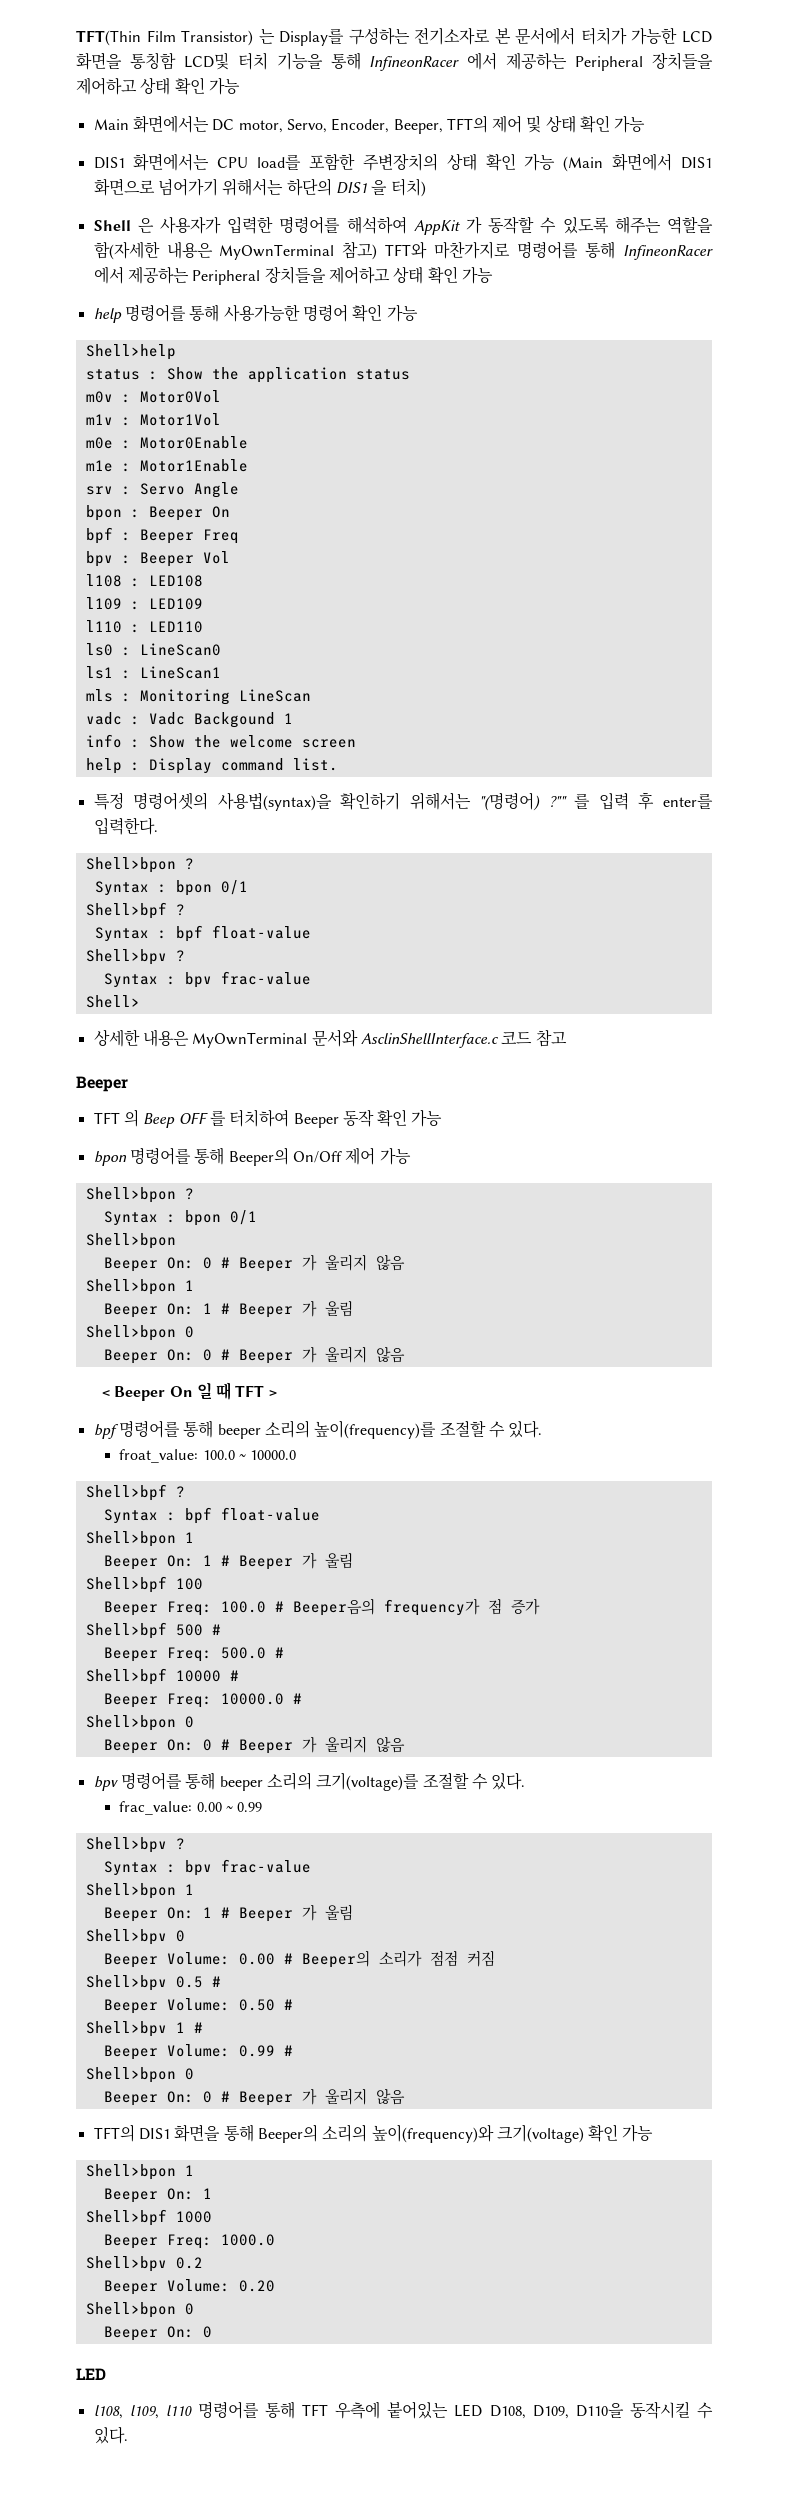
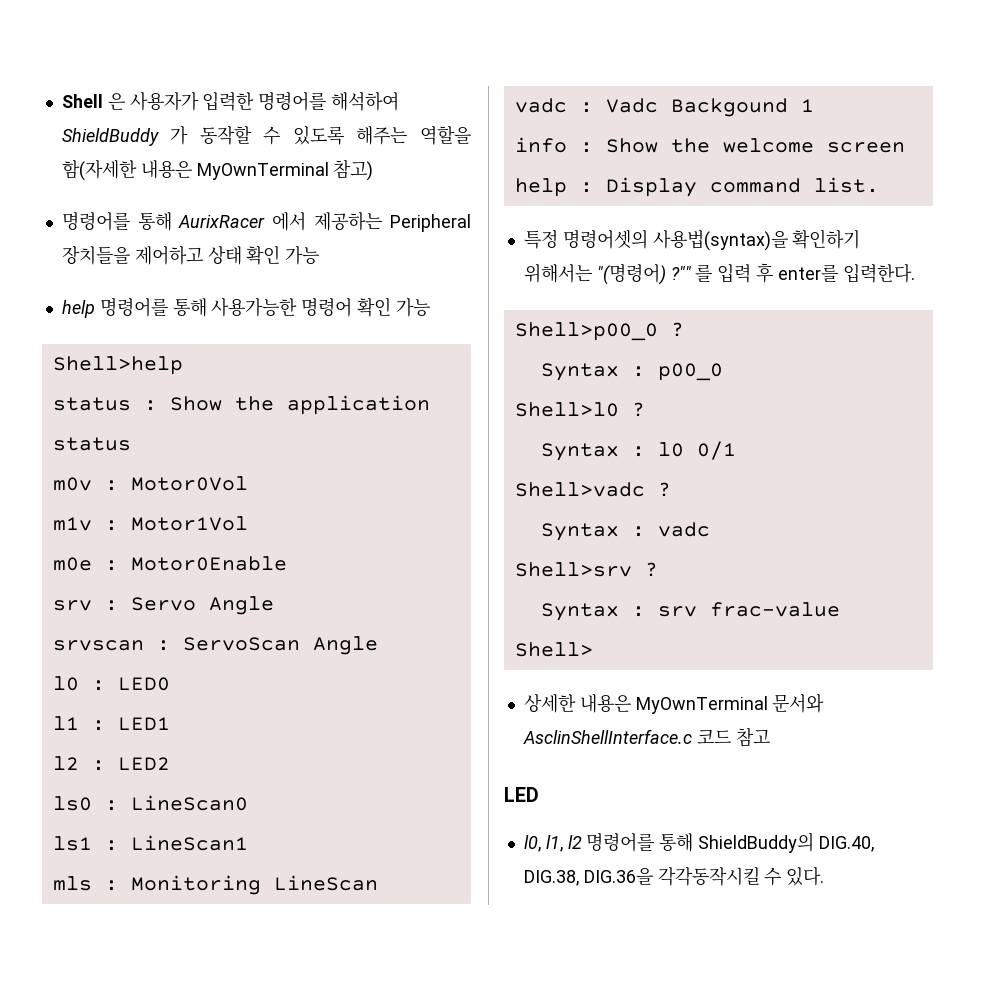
- TFT(Thin Film Transistor) 는 Display를 구성하는 전기소자로 본 문서에서 터치가 가능한 LCD 화면을 통칭함 LCD및 터치 기능을 통해 InfineonRacer 에서 제공하는 Peripheral 장치들을 제어하고 상태 확인 가능
- Main 화면에서는 DC motor, Servo, Encoder, Beeper, TFT의 제어 및 상태 확인 가능
- DIS1 화면에서는 CPU load를 포함한 주변장치의 상태 확인 가능 (Main 화면에서 DIS1 화면으로 넘어가기 위해서는 하단의 DIS1 을 터치)
- Shell 은 사용자가 입력한 명령어를 해석하여 AppKit 가 동작할 수 있도록 해주는 역할을 함(자세한 내용은 MyOwnTerminal 참고) TFT와 마찬가지로 명령어를 통해 InfineonRacer 에서 제공하는 Peripheral 장치들을 제어하고 상태 확인 가능
+ Shell 은 사용자가 입력한 명령어를 해석하여 ShieldBuddy 가 동작할 수 있도록 해주는 역할을 함(자세한 내용은 MyOwnTerminal 참고)
+ 명령어를 통해 AurixRacer 에서 제공하는 Peripheral 장치들을 제어하고 상태 확인 가능
- m1e : Motor1Enable
- bpon : Beeper On
- bpf : Beeper Freq
- bpv : Beeper Vol
- l108 : LED108
- l109 : LED109
- l110 : LED110
+ srvscan : ServoScan Angle
+ l0 : LED0
+ l1 : LED1
+ l2 : LED2
  를 입력 후 enter를 입력한다.
- Shell>bpon ?
- Syntax : bpon 0/1
- Shell>bpf ?
- Syntax : bpf float-value
- Shell>bpv ?
- Syntax : bpv frac-value
+ Shell>p00_0 ?
+ Syntax : p00_0
+ Shell>l0 ?
+ Syntax : l0 0/1
+ Shell>vadc ?
+ Syntax : vadc
+ Shell>srv ?
+ Syntax : srv frac-value
  상세한 내용은 MyOwnTerminal 문서와 AsclinShellInterface.c 코드 참고
- Beeper
- TFT 의 Beep OFF 를 터치하여 Beeper 동작 확인 가능
- bpon 명령어를 통해 Beeper의 On/Off 제어 가능
- Shell>bpon ?
- Syntax : bpon 0/1
- Shell>bpon
- Beeper On: 0 # Beeper 가 울리지 않음
- Shell>bpon 1
- Beeper On: 1 # Beeper 가 울림
- Shell>bpon 0
- Beeper On: 0 # Beeper 가 울리지 않음
- < Beeper On 일 때 TFT >
- bpf 명령어를 통해 beeper 소리의 높이(frequency)를 조절할 수 있다.
- froat_value: 100.0 ~ 10000.0
- Shell>bpf ?
- Syntax : bpf float-value
- Shell>bpon 1
- Beeper On: 1 # Beeper 가 울림
- Shell>bpf 100
- Beeper Freq: 100.0 # Beeper음의 frequency가 점 증가
- Shell>bpf 500 #
- Beeper Freq: 500.0 #
- Shell>bpf 10000 #
- Beeper Freq: 10000.0 #
- Shell>bpon 0
- Beeper On: 0 # Beeper 가 울리지 않음
- bpv 명령어를 통해 beeper 소리의 크기(voltage)를 조절할 수 있다.
- frac_value: 0.00 ~ 0.99
- Shell>bpv ?
- Syntax : bpv frac-value
- Shell>bpon 1
- Beeper On: 1 # Beeper 가 울림
- Shell>bpv 0
- Beeper Volume: 0.00 # Beeper의 소리가 점점 커짐
- Shell>bpv 0.5 #
- Beeper Volume: 0.50 #
- Shell>bpv 1 #
- Beeper Volume: 0.99 #
- Shell>bpon 0
- Beeper On: 0 # Beeper 가 울리지 않음
- TFT의 DIS1 화면을 통해 Beeper의 소리의 높이(frequency)와 크기(voltage) 확인 가능
- Shell>bpon 1
- Beeper On: 1
- Shell>bpf 1000
- Beeper Freq: 1000.0
- Shell>bpv 0.2
- Beeper Volume: 0.20
- Shell>bpon 0
- Beeper On: 0
  LED
- l108, l109, l110 명령어를 통해 TFT 우측에 붙어있는 LED D108, D109, D110을 동작시킬 수 있다.
+ l0, l1, l2 명령어를 통해 ShieldBuddy의 DIG.40, DIG.38, DIG.36을 각각동작시킬 수 있다.

